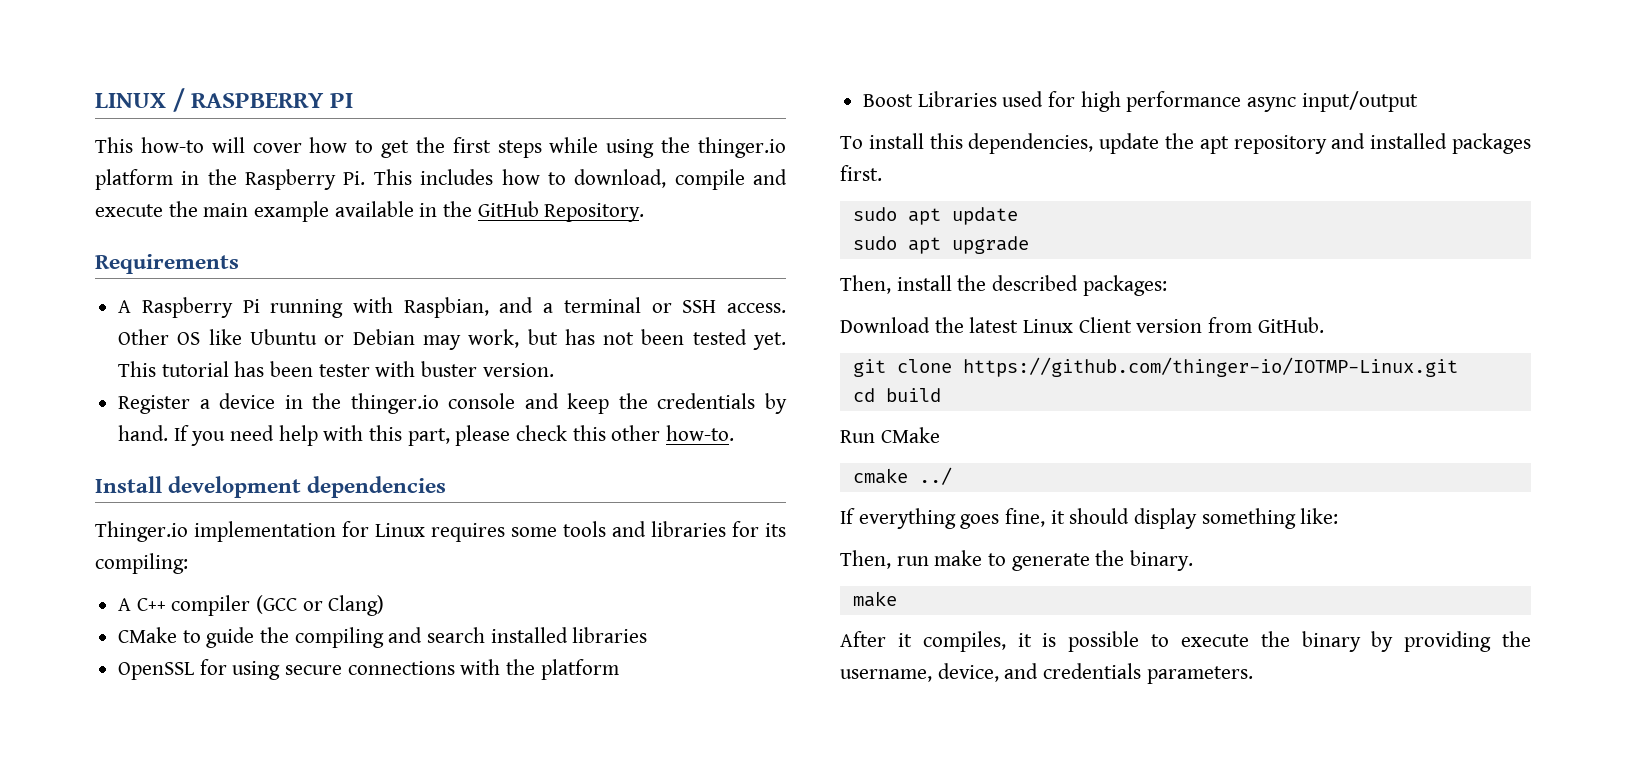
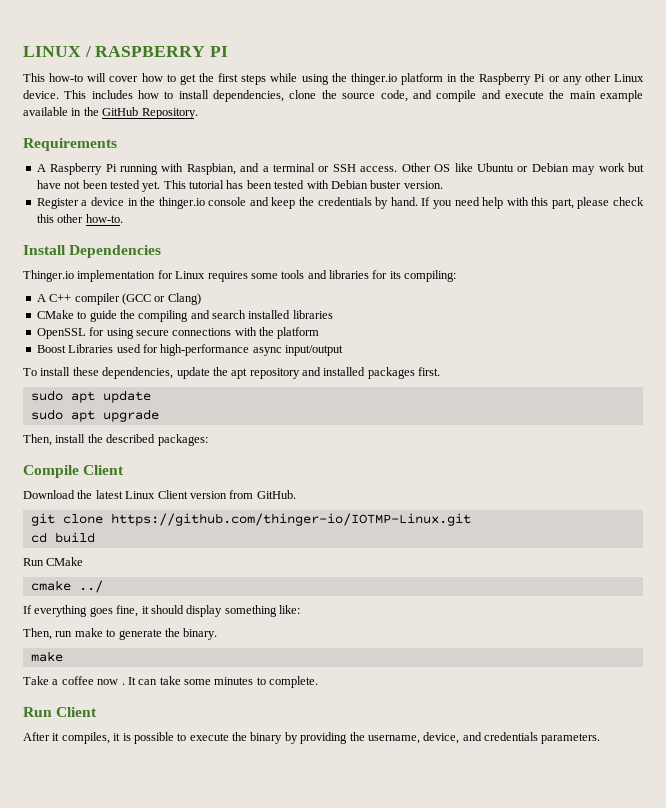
- This how-to will cover how to get the first steps while using the thinger.io platform in the Raspberry Pi. This includes how to download, compile and execute the main example available in the GitHub Repository.
+ This how-to will cover how to get the first steps while using the thinger.io platform in the Raspberry Pi or any other Linux device. This includes how to install dependencies, clone the source code, and compile and execute the main example available in the GitHub Repository.
- Other OS like Ubuntu or Debian may work, but has not been tested yet.
+ Other OS like Ubuntu or Debian may work but have not been tested yet.
- This tutorial has been tester with buster version.
+ This tutorial has been tested with Debian buster version.
- Install development dependencies
+ Install Dependencies
- Boost Libraries used for high performance async input/output
+ Boost Libraries used for high-performance async input/output
- To install this dependencies, update the apt repository and installed packages first.
+ To install these dependencies, update the apt repository and installed packages first.
+ Compile Client
+ Take a coffee now . It can take some minutes to complete.
+ Run Client

